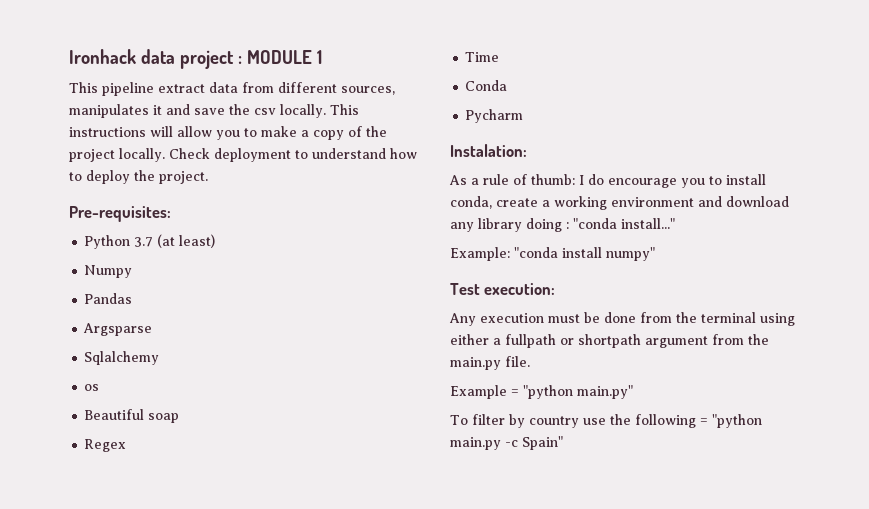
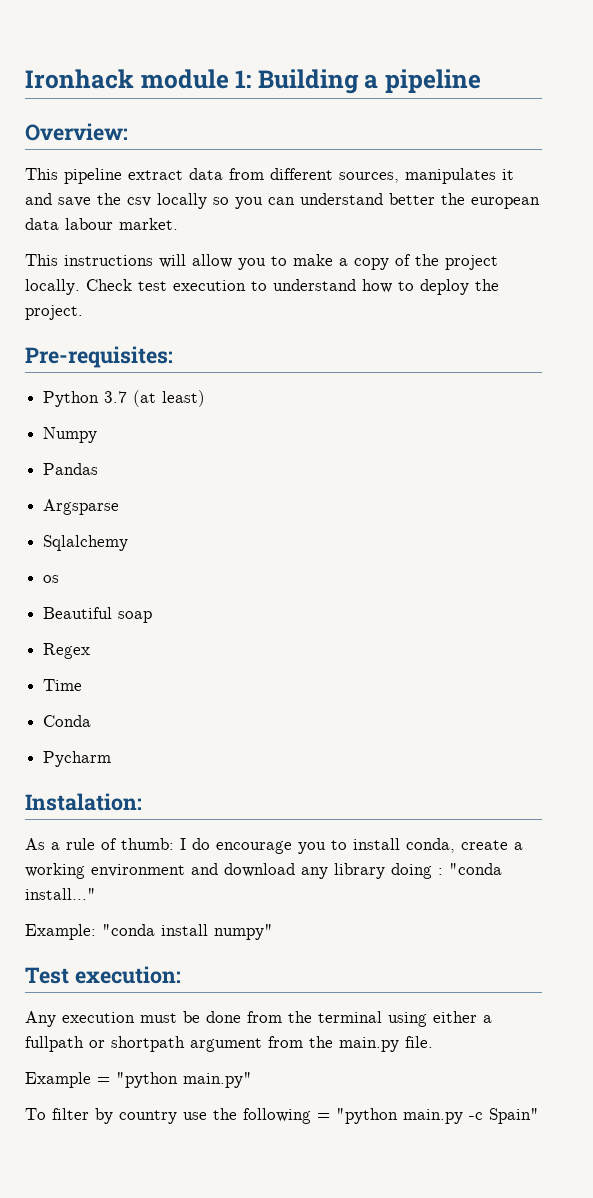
- Ironhack data project : MODULE 1
+ Ironhack module 1: Building a pipeline
+ Overview:
- This pipeline extract data from different sources, manipulates it and save the csv locally. This instructions will allow you to make a copy of the project locally.
+ This pipeline extract data from different sources, manipulates it and save the csv locally so you can understand better the european data labour market.
+ This instructions will allow you to make a copy of the project locally.
- Check deployment to understand how to deploy the project.
+ Check test execution to understand how to deploy the project.

